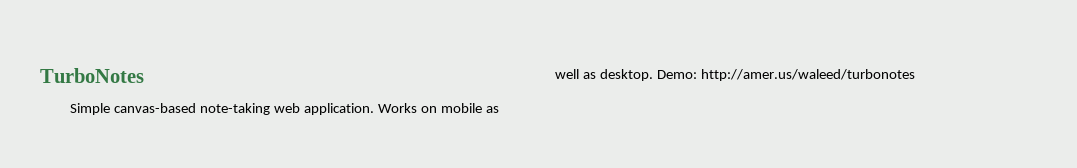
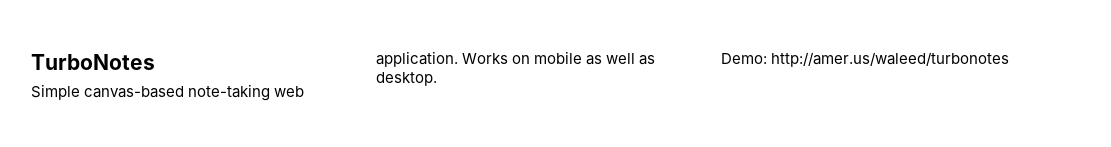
- Works on mobile as well as desktop. Demo: http://amer.us/waleed/turbonotes
+ Works on mobile as well as desktop.
+ Demo: http://amer.us/waleed/turbonotes

